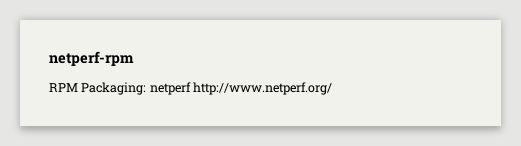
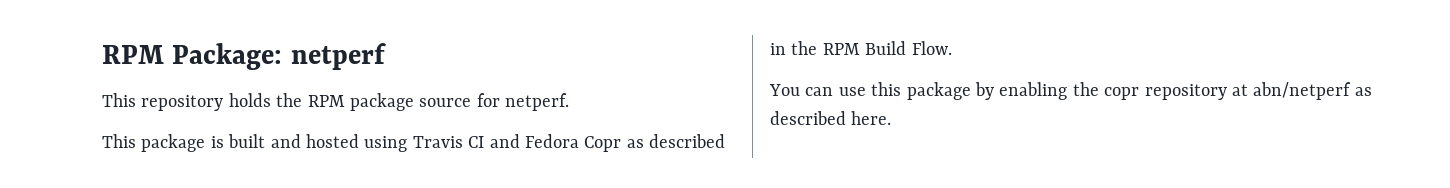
- netperf-rpm
- RPM Packaging: netperf http://www.netperf.org/
+ RPM Package: netperf
+ This repository holds the RPM package source for netperf.
+ This package is built and hosted using Travis CI and Fedora Copr as described in the RPM Build Flow.
+ You can use this package by enabling the copr repository at abn/netperf as described here.

